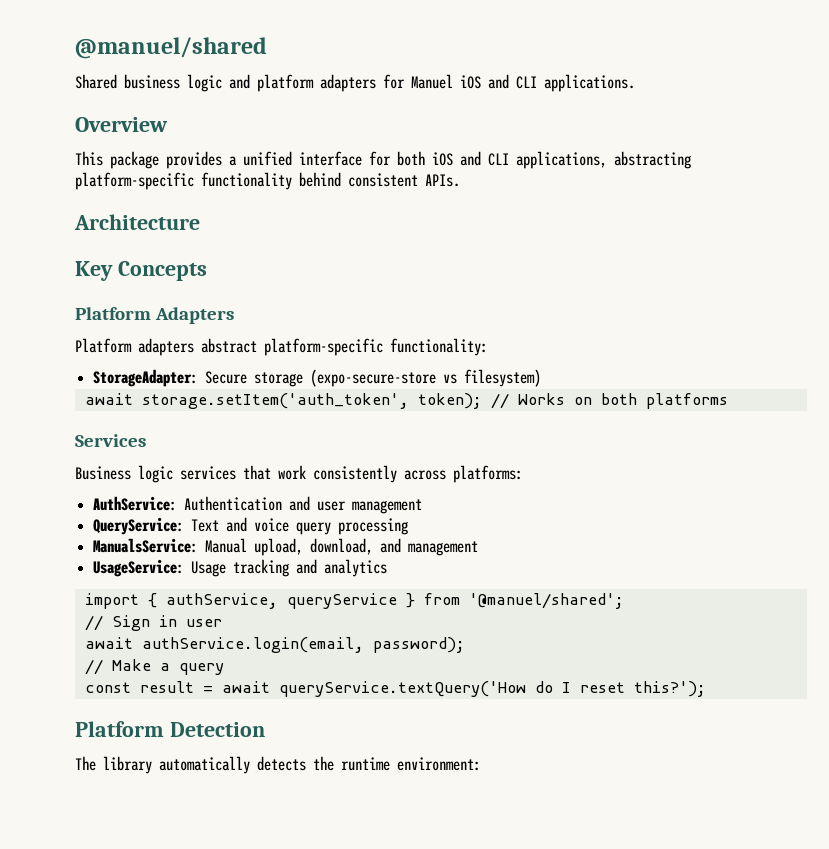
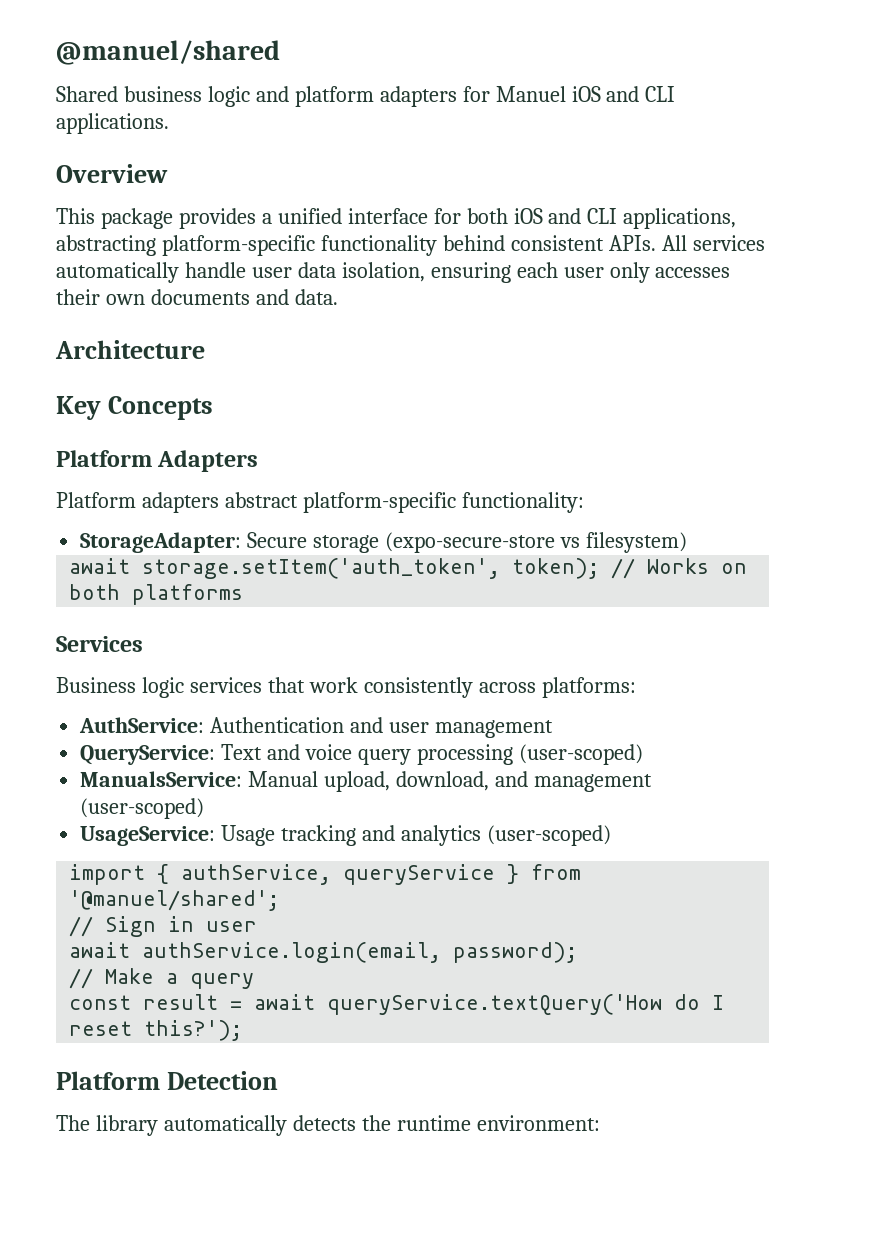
+ All services automatically handle user data isolation, ensuring each user only accesses their own documents and data.
- QueryService: Text and voice query processing
+ QueryService: Text and voice query processing (user-scoped)
- ManualsService: Manual upload, download, and management
+ ManualsService: Manual upload, download, and management (user-scoped)
- UsageService: Usage tracking and analytics
+ UsageService: Usage tracking and analytics (user-scoped)

